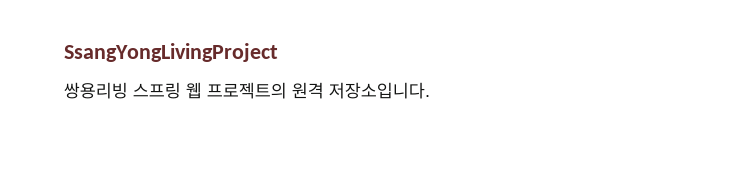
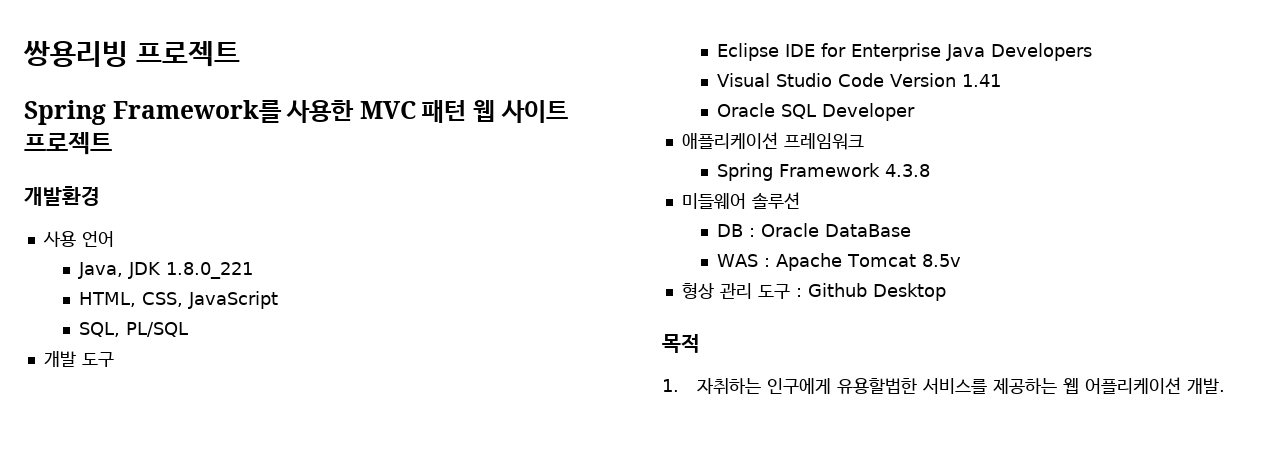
- SsangYongLivingProject
- 쌍용리빙 스프링 웹 프로젝트의 원격 저장소입니다.
+ 쌍용리빙 프로젝트
+ Spring Framework를 사용한 MVC 패턴 웹 사이트 프로젝트
+ 개발환경
+ 사용 언어
+ Java, JDK 1.8.0_221
+ HTML, CSS, JavaScript
+ SQL, PL/SQL
+ 개발 도구
+ Eclipse IDE for Enterprise Java Developers
+ Visual Studio Code Version 1.41
+ Oracle SQL Developer
+ 애플리케이션 프레임워크
+ Spring Framework 4.3.8
+ 미들웨어 솔루션
+ DB : Oracle DataBase
+ WAS : Apache Tomcat 8.5v
+ 형상 관리 도구 : Github Desktop
+ 목적
+ 1. 자취하는 인구에게 유용할법한 서비스를 제공하는 웹 어플리케이션 개발.

